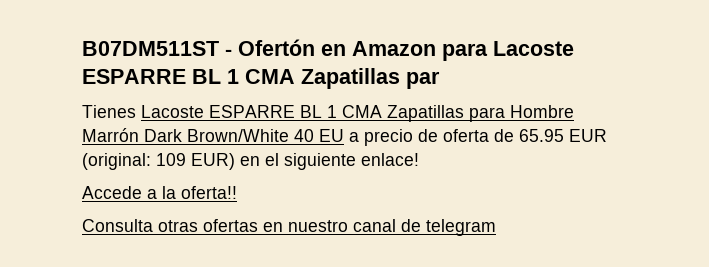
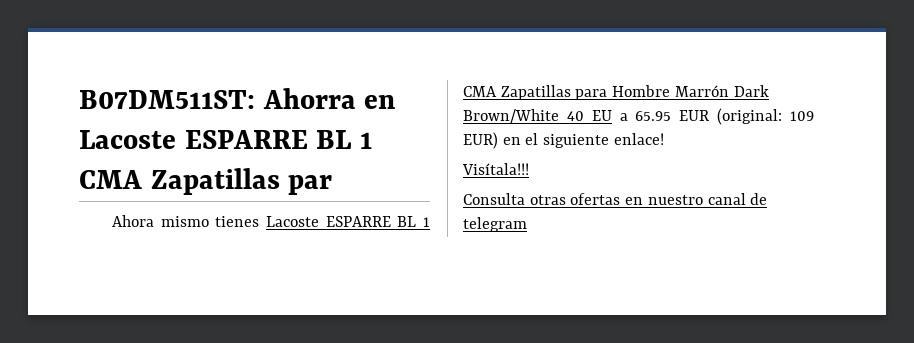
- B07DM511ST - Ofertón en Amazon para Lacoste ESPARRE BL 1 CMA Zapatillas par
+ B07DM511ST: Ahorra en Lacoste ESPARRE BL 1 CMA Zapatillas par
- Tienes Lacoste ESPARRE BL 1 CMA Zapatillas para Hombre Marrón Dark Brown/White 40 EU a precio de oferta de 65.95 EUR (original: 109 EUR) en el siguiente enlace!
+ Ahora mismo tienes Lacoste ESPARRE BL 1 CMA Zapatillas para Hombre Marrón Dark Brown/White 40 EU a 65.95 EUR (original: 109 EUR) en el siguiente enlace!
- Accede a la oferta!!
+ Visítala!!!

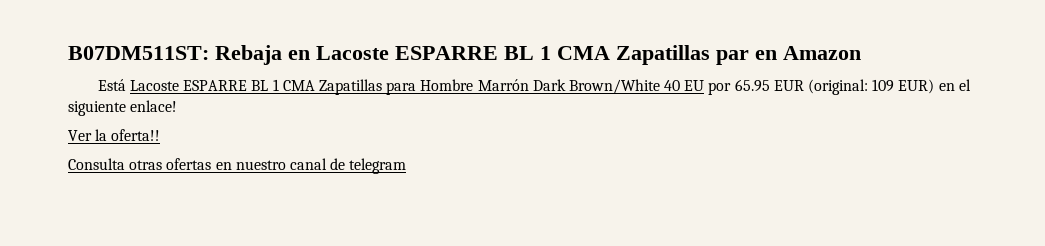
- B07DM511ST: Ahorra en Lacoste ESPARRE BL 1 CMA Zapatillas par
- Ahora mismo tienes Lacoste ESPARRE BL 1 CMA Zapatillas para Hombre Marrón Dark Brown/White 40 EU a 65.95 EUR (original: 109 EUR) en el siguiente enlace!
+ B07DM511ST: Rebaja en Lacoste ESPARRE BL 1 CMA Zapatillas par en Amazon
+ Está Lacoste ESPARRE BL 1 CMA Zapatillas para Hombre Marrón Dark Brown/White 40 EU por 65.95 EUR (original: 109 EUR) en el siguiente enlace!
- Visítala!!!
+ Ver la oferta!!

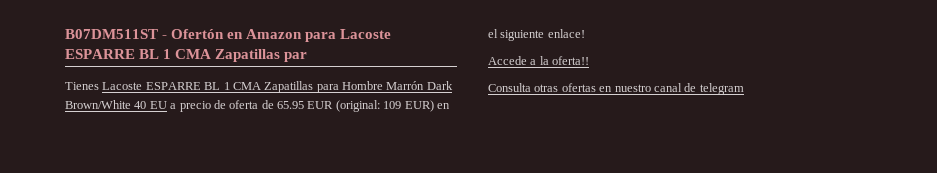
- B07DM511ST: Rebaja en Lacoste ESPARRE BL 1 CMA Zapatillas par en Amazon
- Está Lacoste ESPARRE BL 1 CMA Zapatillas para Hombre Marrón Dark Brown/White 40 EU por 65.95 EUR (original: 109 EUR) en el siguiente enlace!
+ B07DM511ST - Ofertón en Amazon para Lacoste ESPARRE BL 1 CMA Zapatillas par
+ Tienes Lacoste ESPARRE BL 1 CMA Zapatillas para Hombre Marrón Dark Brown/White 40 EU a precio de oferta de 65.95 EUR (original: 109 EUR) en el siguiente enlace!
- Ver la oferta!!
+ Accede a la oferta!!

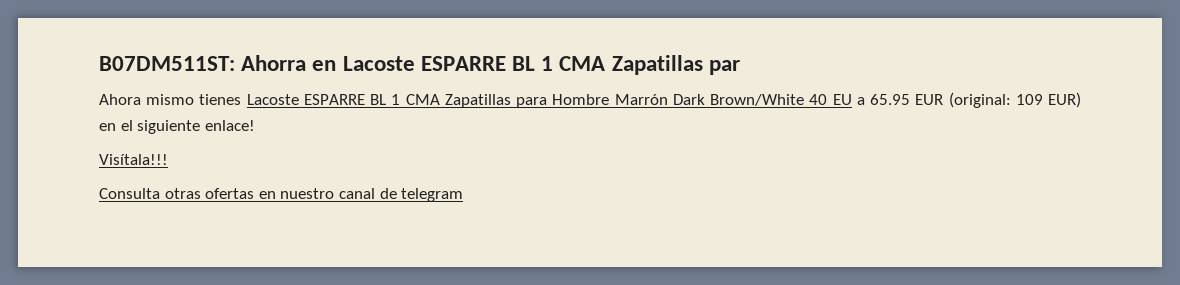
- B07DM511ST - Ofertón en Amazon para Lacoste ESPARRE BL 1 CMA Zapatillas par
+ B07DM511ST: Ahorra en Lacoste ESPARRE BL 1 CMA Zapatillas par
- Tienes Lacoste ESPARRE BL 1 CMA Zapatillas para Hombre Marrón Dark Brown/White 40 EU a precio de oferta de 65.95 EUR (original: 109 EUR) en el siguiente enlace!
+ Ahora mismo tienes Lacoste ESPARRE BL 1 CMA Zapatillas para Hombre Marrón Dark Brown/White 40 EU a 65.95 EUR (original: 109 EUR) en el siguiente enlace!
- Accede a la oferta!!
+ Visítala!!!

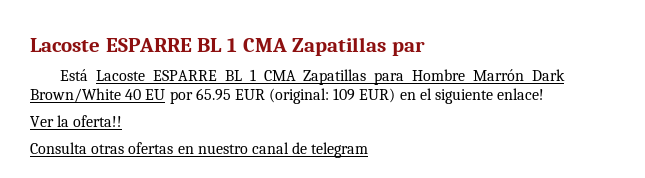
- B07DM511ST: Ahorra en Lacoste ESPARRE BL 1 CMA Zapatillas par
+ Lacoste ESPARRE BL 1 CMA Zapatillas par
- Ahora mismo tienes Lacoste ESPARRE BL 1 CMA Zapatillas para Hombre Marrón Dark Brown/White 40 EU a 65.95 EUR (original: 109 EUR) en el siguiente enlace!
+ Está Lacoste ESPARRE BL 1 CMA Zapatillas para Hombre Marrón Dark Brown/White 40 EU por 65.95 EUR (original: 109 EUR) en el siguiente enlace!
- Visítala!!!
+ Ver la oferta!!

